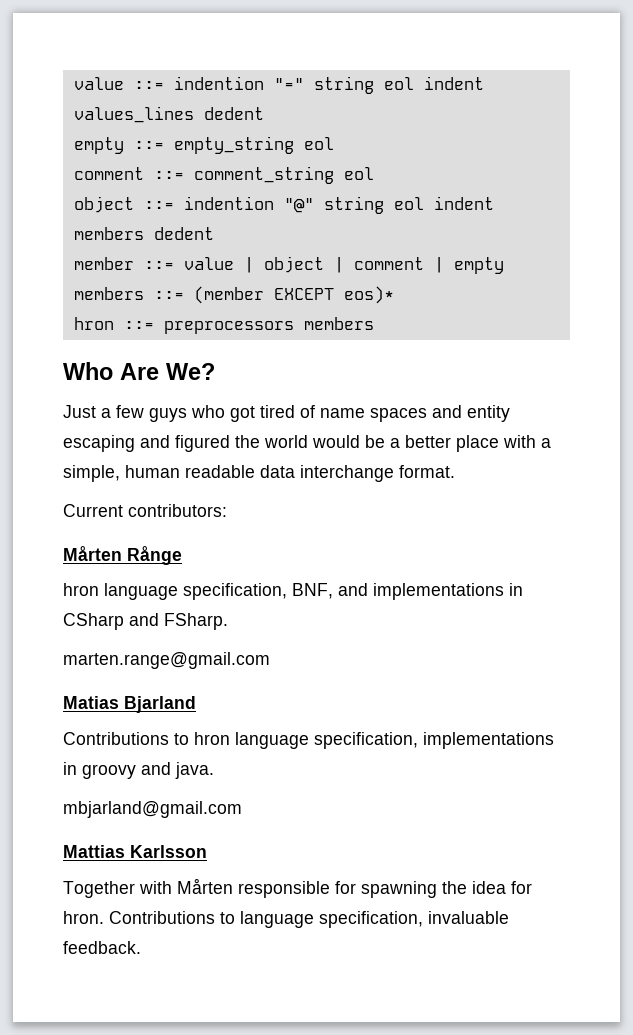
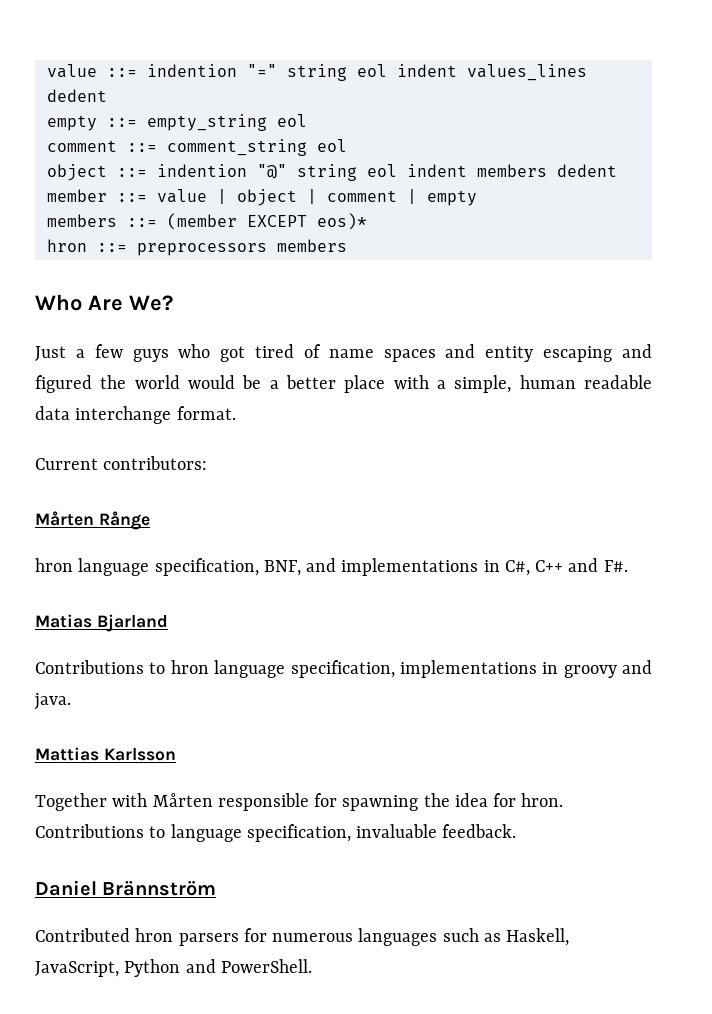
- hron language specification, BNF, and implementations in CSharp and FSharp.
- marten.range@gmail.com
+ hron language specification, BNF, and implementations in C#, C++ and F#.
- mbjarland@gmail.com
+ Daniel Brännström
+ Contributed hron parsers for numerous languages such as Haskell, JavaScript, Python and PowerShell.

